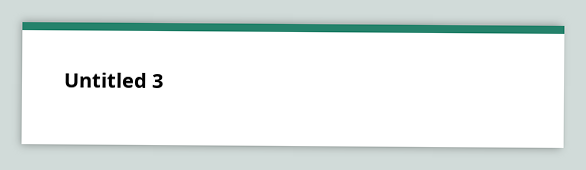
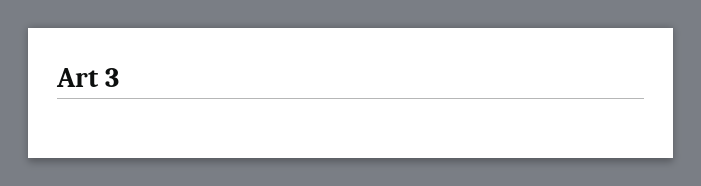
- Untitled 3
+ Art 3

